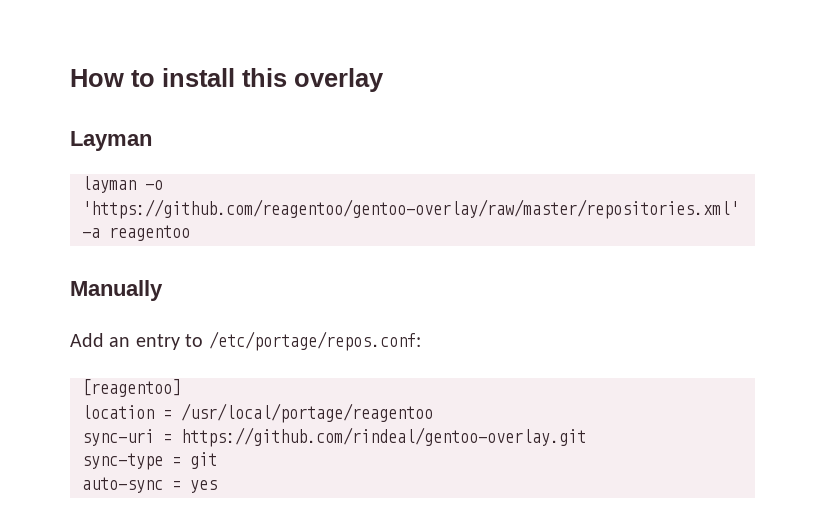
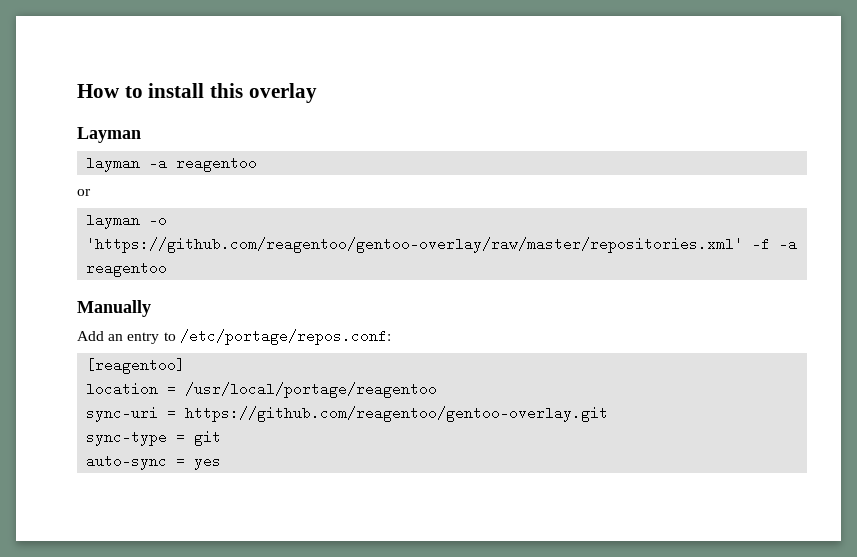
+ layman -a reagentoo
+ or
- layman -o 'https://github.com/reagentoo/gentoo-overlay/raw/master/repositories.xml' -a reagentoo
+ layman -o 'https://github.com/reagentoo/gentoo-overlay/raw/master/repositories.xml' -f -a reagentoo
- sync-uri = https://github.com/rindeal/gentoo-overlay.git
+ sync-uri = https://github.com/reagentoo/gentoo-overlay.git

